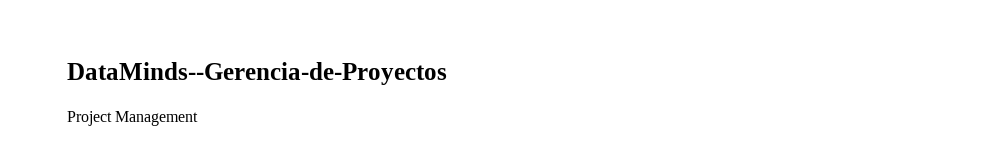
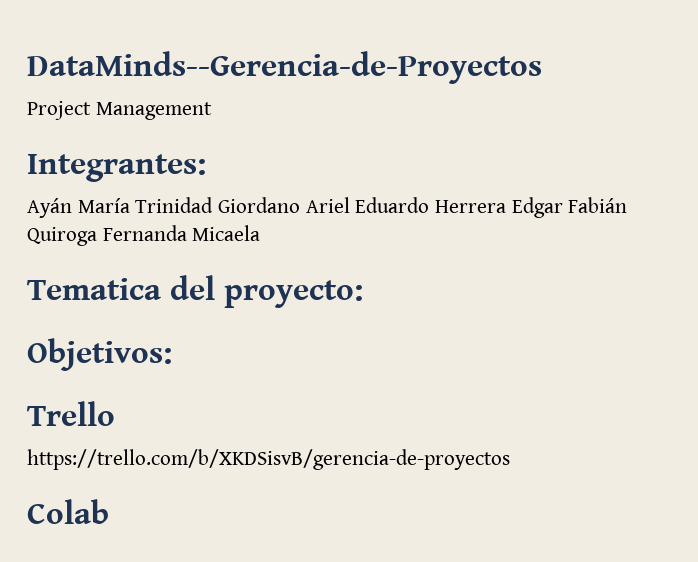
+ Integrantes:
+ Ayán María Trinidad Giordano Ariel Eduardo Herrera Edgar Fabián Quiroga Fernanda Micaela
+ Tematica del proyecto:
+ Objetivos:
+ Trello
+ https://trello.com/b/XKDSisvB/gerencia-de-proyectos
+ Colab

